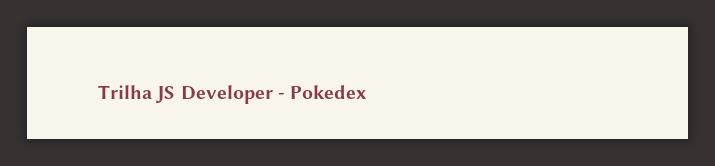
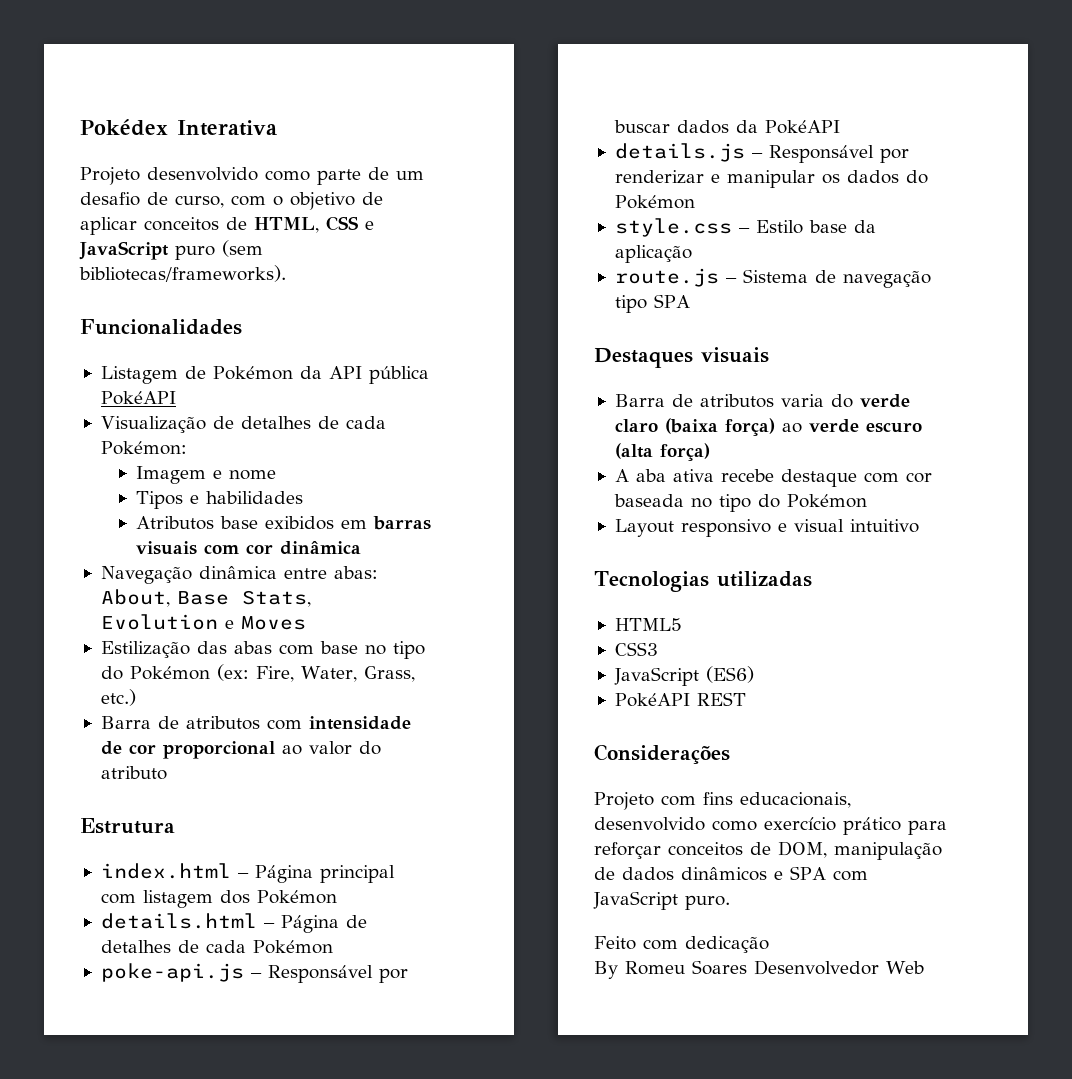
- Trilha JS Developer - Pokedex
+ Pokédex Interativa
+ Projeto desenvolvido como parte de um desafio de curso, com o objetivo de aplicar conceitos de HTML, CSS e JavaScript puro (sem bibliotecas/frameworks).
+ Funcionalidades
+ Listagem de Pokémon da API pública PokéAPI
+ Visualização de detalhes de cada Pokémon:
+ Imagem e nome
+ Tipos e habilidades
+ Atributos base exibidos em barras visuais com cor dinâmica
+ Navegação dinâmica entre abas: About, Base Stats, Evolution e Moves
+ Estilização das abas com base no tipo do Pokémon (ex: Fire, Water, Grass, etc.)
+ Barra de atributos com intensidade de cor proporcional ao valor do atributo
+ Estrutura
+ index.html – Página principal com listagem dos Pokémon
+ details.html – Página de detalhes de cada Pokémon
+ poke-api.js – Responsável por buscar dados da PokéAPI
+ details.js – Responsável por renderizar e manipular os dados do Pokémon
+ style.css – Estilo base da aplicação
+ route.js – Sistema de navegação tipo SPA
+ Destaques visuais
+ Barra de atributos varia do verde claro (baixa força) ao verde escuro (alta força)
+ A aba ativa recebe destaque com cor baseada no tipo do Pokémon
+ Layout responsivo e visual intuitivo
+ Tecnologias utilizadas
+ HTML5
+ CSS3
+ JavaScript (ES6)
+ PokéAPI REST
+ Considerações
+ Projeto com fins educacionais, desenvolvido como exercício prático para reforçar conceitos de DOM, manipulação de dados dinâmicos e SPA com JavaScript puro.
+ Feito com dedicação
+ By Romeu Soares Desenvolvedor Web

